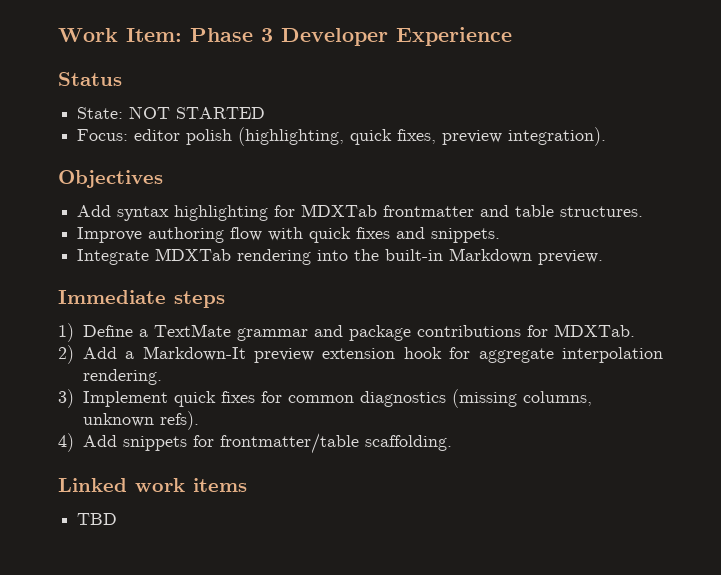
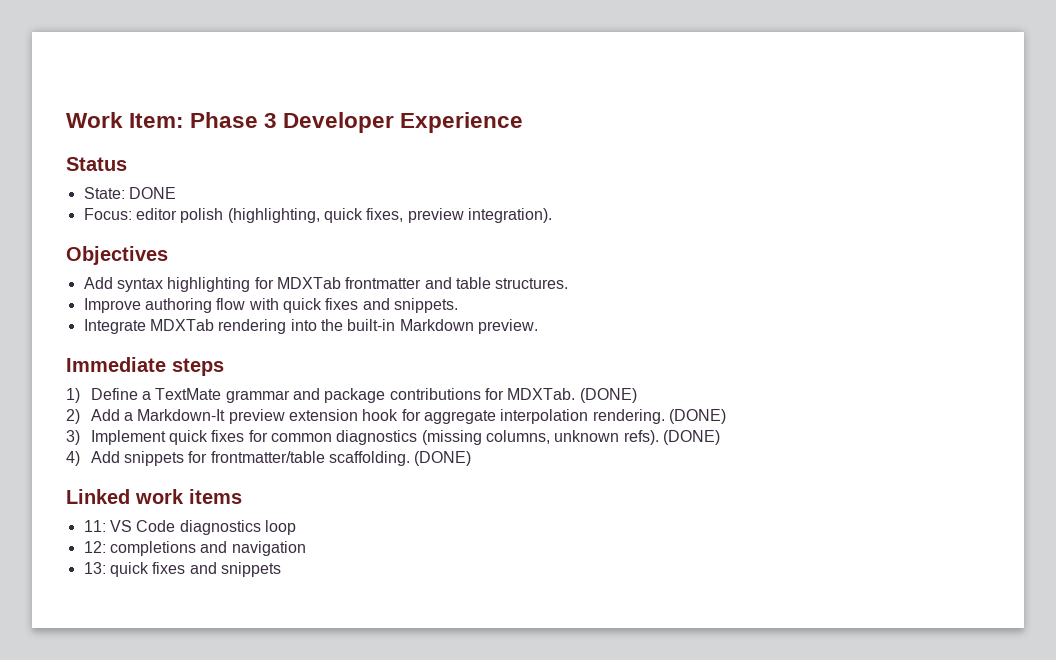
- State: NOT STARTED
+ State: DONE
- 1) Define a TextMate grammar and package contributions for MDXTab.
+ 1) Define a TextMate grammar and package contributions for MDXTab. (DONE)
- 2) Add a Markdown-It preview extension hook for aggregate interpolation rendering.
+ 2) Add a Markdown-It preview extension hook for aggregate interpolation rendering. (DONE)
- 3) Implement quick fixes for common diagnostics (missing columns, unknown refs).
+ 3) Implement quick fixes for common diagnostics (missing columns, unknown refs). (DONE)
- 4) Add snippets for frontmatter/table scaffolding.
+ 4) Add snippets for frontmatter/table scaffolding. (DONE)
- TBD
+ 11: VS Code diagnostics loop
+ 12: completions and navigation
+ 13: quick fixes and snippets

